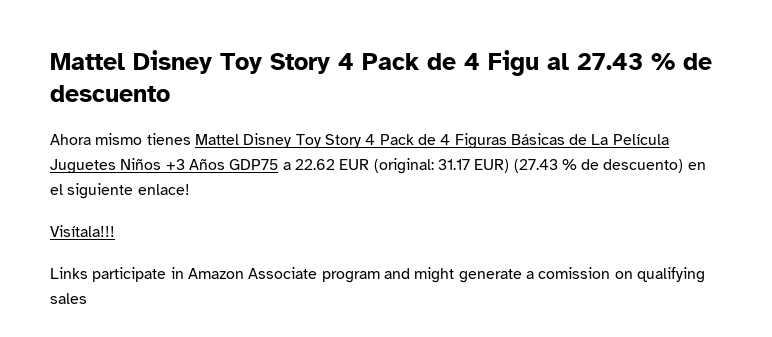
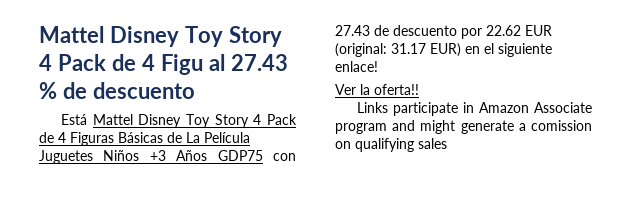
- Ahora mismo tienes Mattel Disney Toy Story 4 Pack de 4 Figuras Básicas de La Película Juguetes Niños +3 Años GDP75 a 22.62 EUR (original: 31.17 EUR) (27.43 % de descuento) en el siguiente enlace!
+ Está Mattel Disney Toy Story 4 Pack de 4 Figuras Básicas de La Película Juguetes Niños +3 Años GDP75 con 27.43 de descuento por 22.62 EUR (original: 31.17 EUR) en el siguiente enlace!
- Visítala!!!
+ Ver la oferta!!

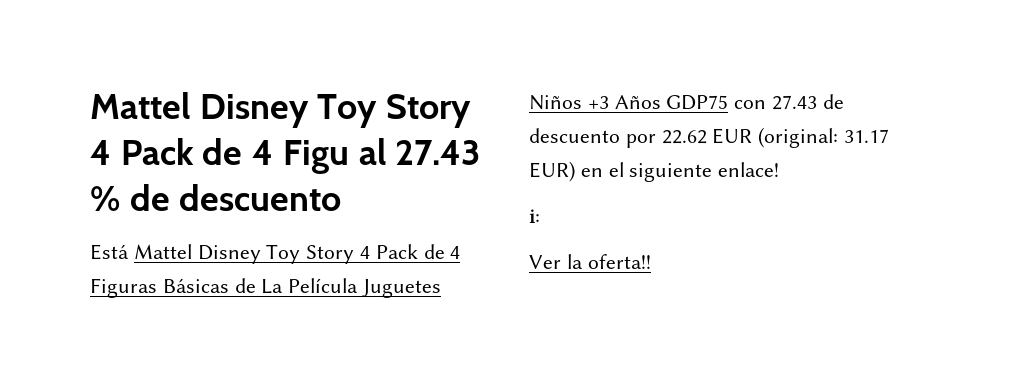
+ ℹ:
- Links participate in Amazon Associate program and might generate a comission on qualifying sales

